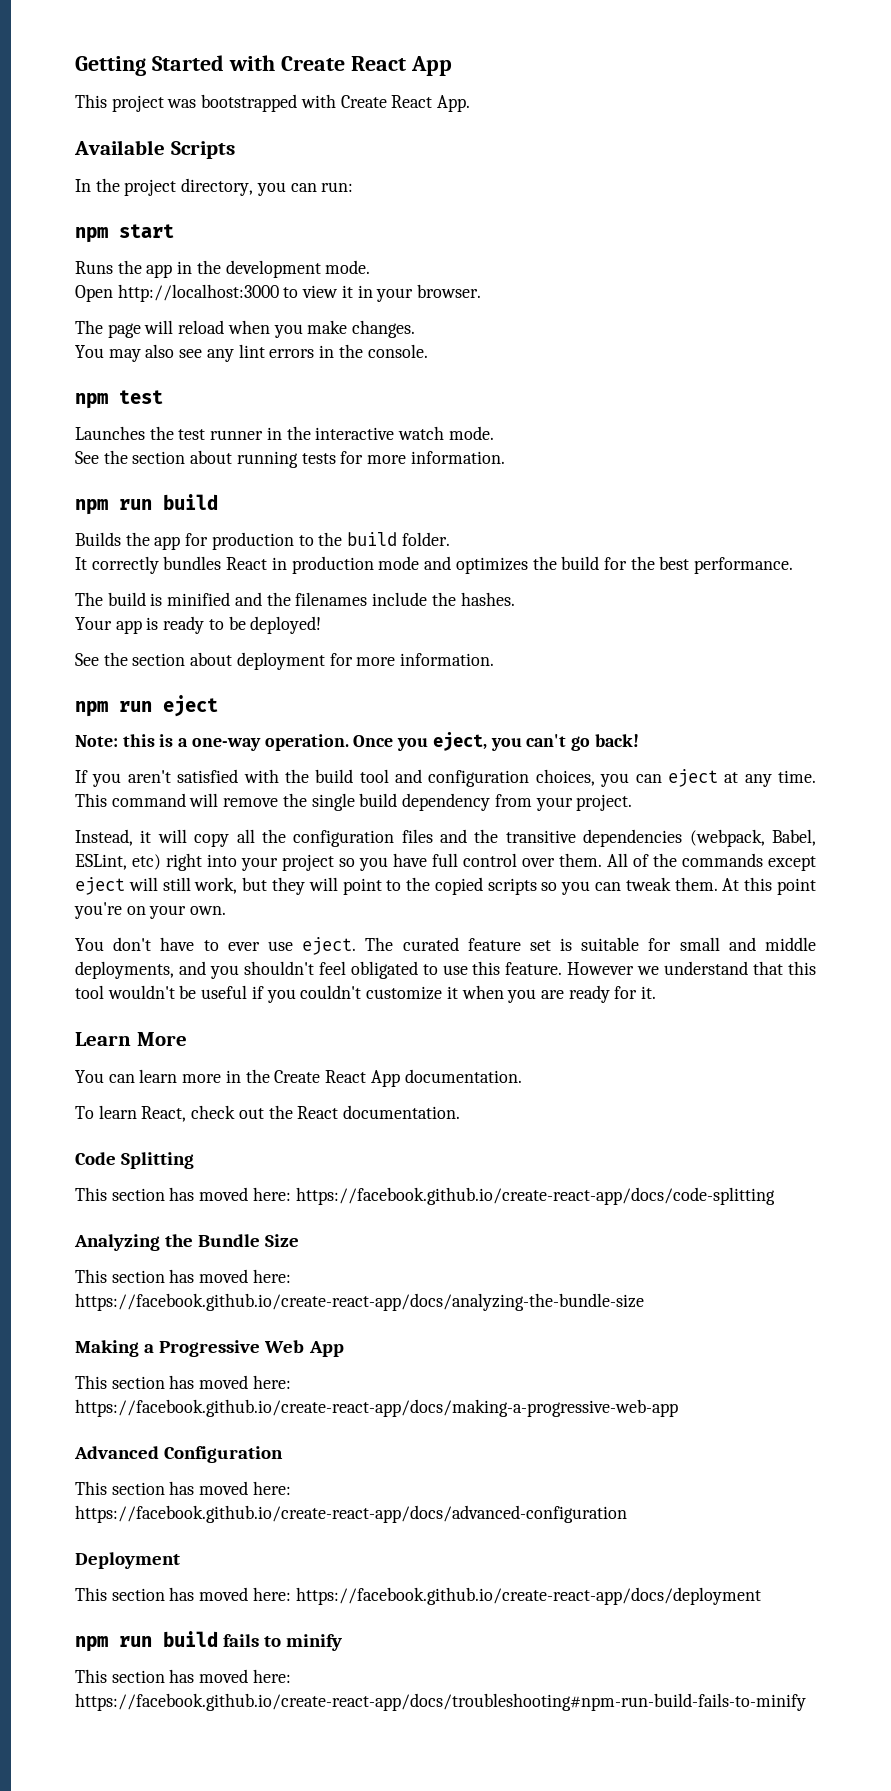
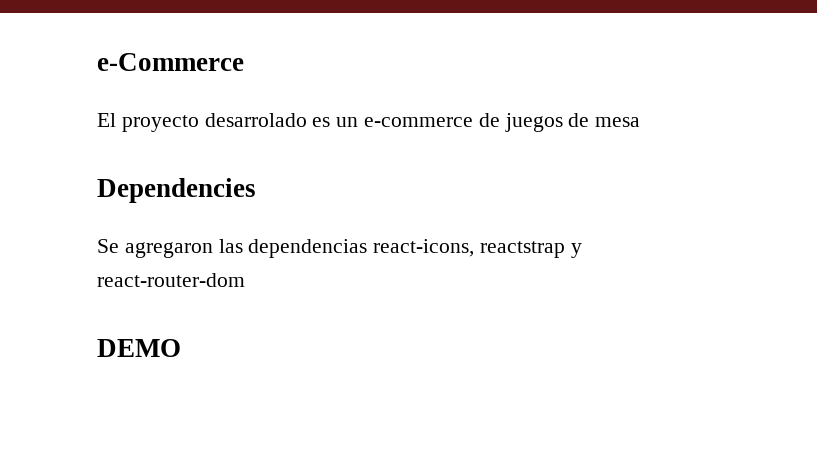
- Getting Started with Create React App
- This project was bootstrapped with Create React App.
- Available Scripts
- In the project directory, you can run:
- npm start
- Runs the app in the development mode.
- Open http://localhost:3000 to view it in your browser.
- The page will reload when you make changes.
- You may also see any lint errors in the console.
- npm test
- Launches the test runner in the interactive watch mode.
- See the section about running tests for more information.
- npm run build
- Builds the app for production to the build folder.
- It correctly bundles React in production mode and optimizes the build for the best performance.
- The build is minified and the filenames include the hashes.
- Your app is ready to be deployed!
- See the section about deployment for more information.
- npm run eject
- Note: this is a one-way operation. Once you eject, you can't go back!
- If you aren't satisfied with the build tool and configuration choices, you can eject at any time. This command will remove the single build dependency from your project.
- Instead, it will copy all the configuration files and the transitive dependencies (webpack, Babel, ESLint, etc) right into your project so you have full control over them. All of the commands except eject will still work, but they will point to the copied scripts so you can tweak them. At this point you're on your own.
- You don't have to ever use eject. The curated feature set is suitable for small and middle deployments, and you shouldn't feel obligated to use this feature. However we understand that this tool wouldn't be useful if you couldn't customize it when you are ready for it.
- Learn More
- You can learn more in the Create React App documentation.
- To learn React, check out the React documentation.
- Code Splitting
- This section has moved here: https://facebook.github.io/create-react-app/docs/code-splitting
- Analyzing the Bundle Size
- This section has moved here: https://facebook.github.io/create-react-app/docs/analyzing-the-bundle-size
- Making a Progressive Web App
- This section has moved here: https://facebook.github.io/create-react-app/docs/making-a-progressive-web-app
- Advanced Configuration
- This section has moved here: https://facebook.github.io/create-react-app/docs/advanced-configuration
- Deployment
- This section has moved here: https://facebook.github.io/create-react-app/docs/deployment
- npm run build fails to minify
- This section has moved here: https://facebook.github.io/create-react-app/docs/troubleshooting#npm-run-build-fails-to-minify
+ e-Commerce
+ El proyecto desarrolado es un e-commerce de juegos de mesa
+ Dependencies
+ Se agregaron las dependencias react-icons, reactstrap y react-router-dom
+ DEMO

